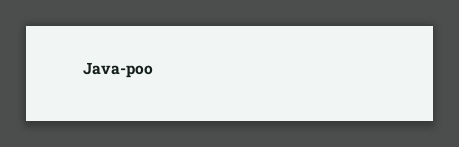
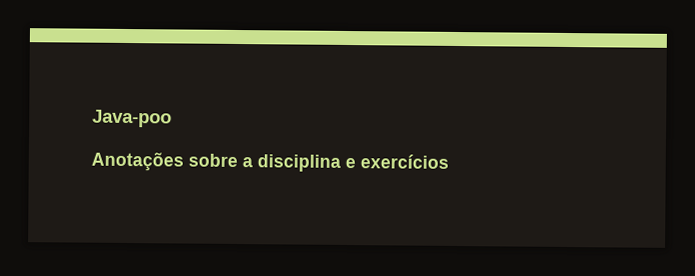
+ Anotações sobre a disciplina e exercícios

